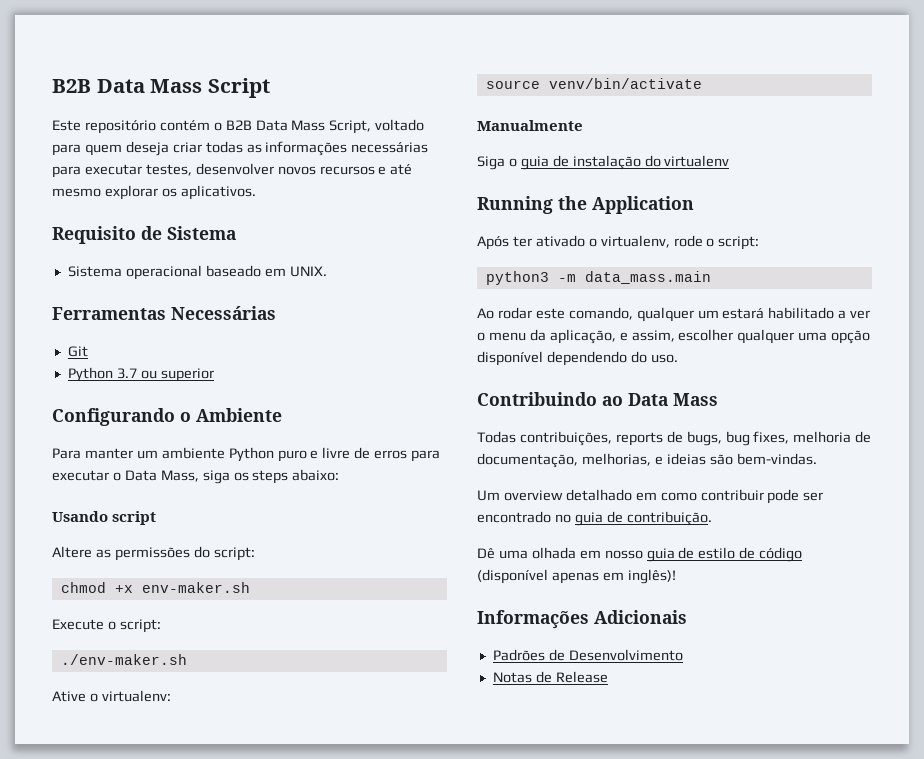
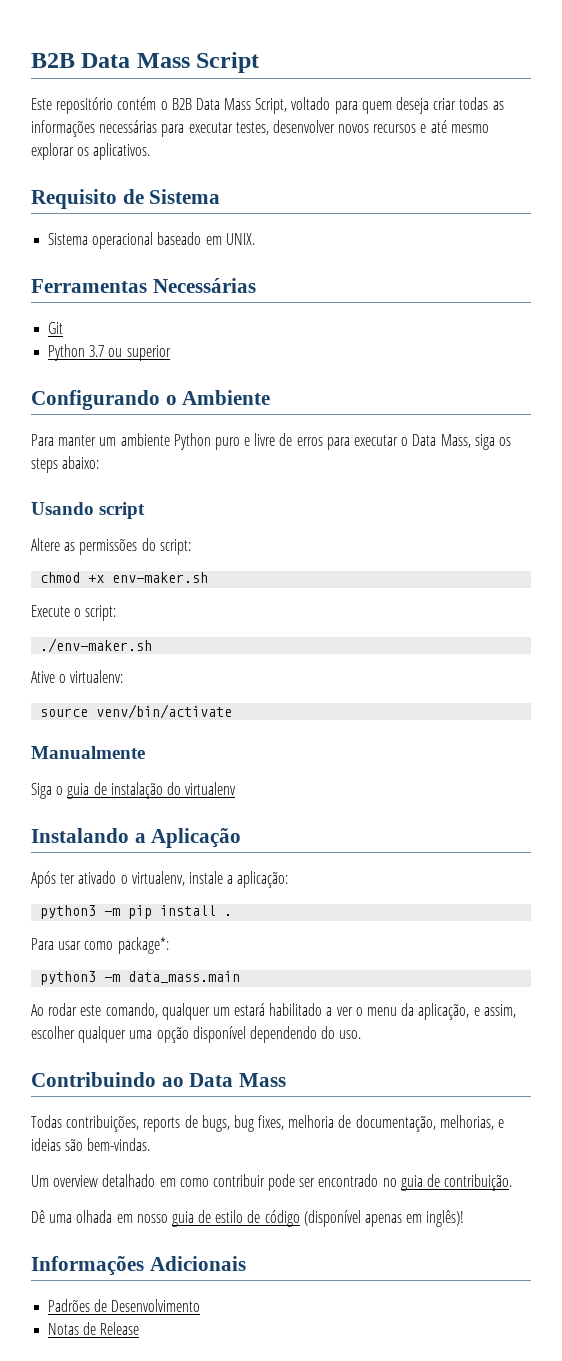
- Running the Application
+ Instalando a Aplicação
- Após ter ativado o virtualenv, rode o script:
+ Após ter ativado o virtualenv, instale a aplicação:
+ python3 -m pip install .
+ Para usar como package*:

